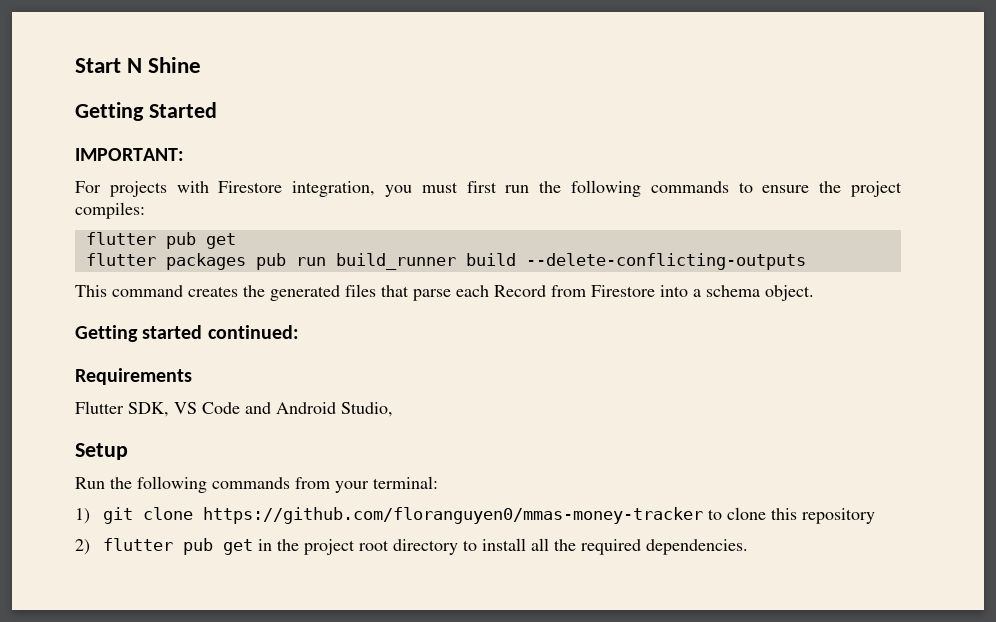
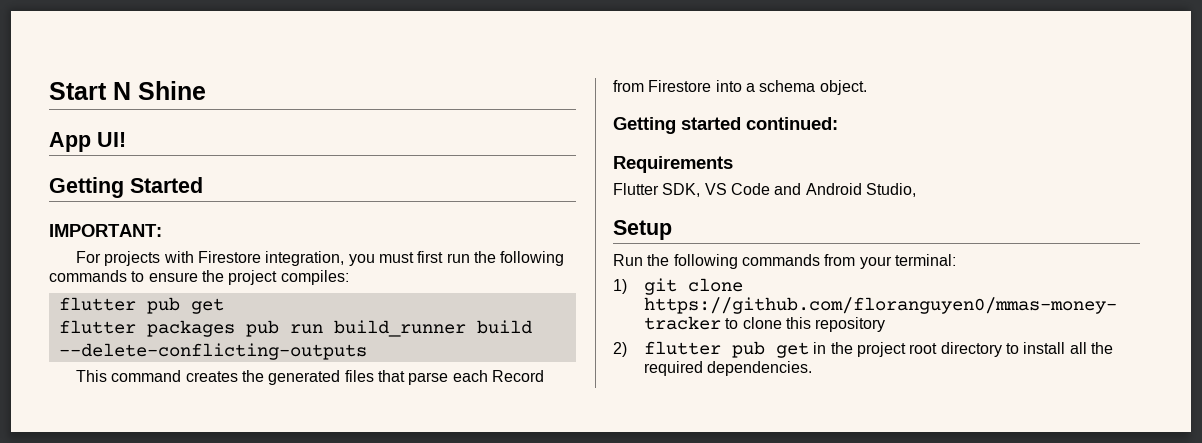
+ App UI!

